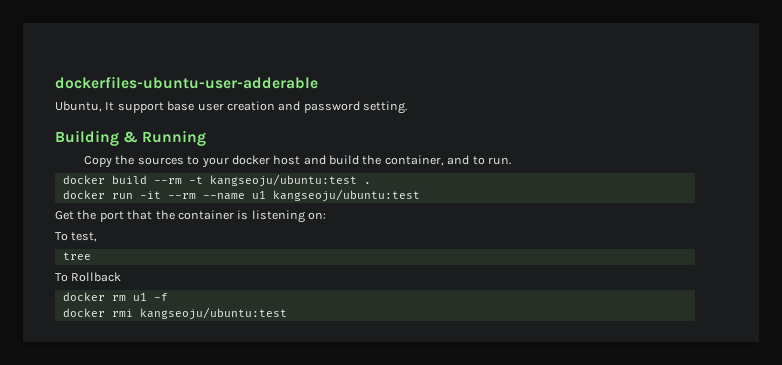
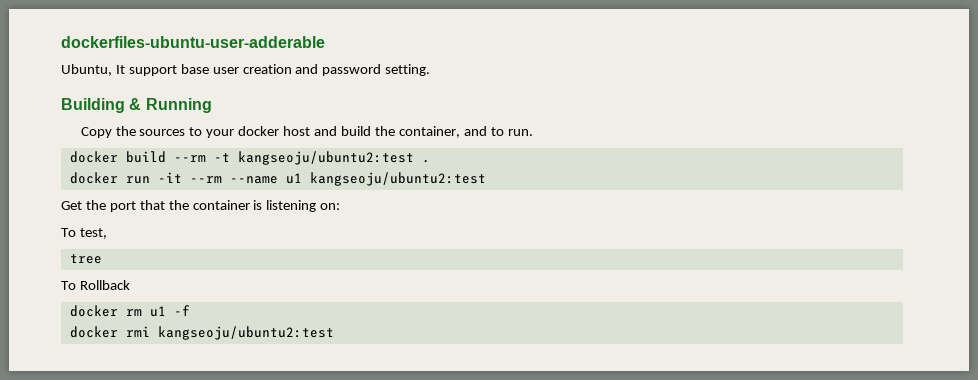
- docker build --rm -t kangseoju/ubuntu:test .
+ docker build --rm -t kangseoju/ubuntu2:test .
- docker run -it --rm --name u1 kangseoju/ubuntu:test
+ docker run -it --rm --name u1 kangseoju/ubuntu2:test
- docker rmi kangseoju/ubuntu:test
+ docker rmi kangseoju/ubuntu2:test

